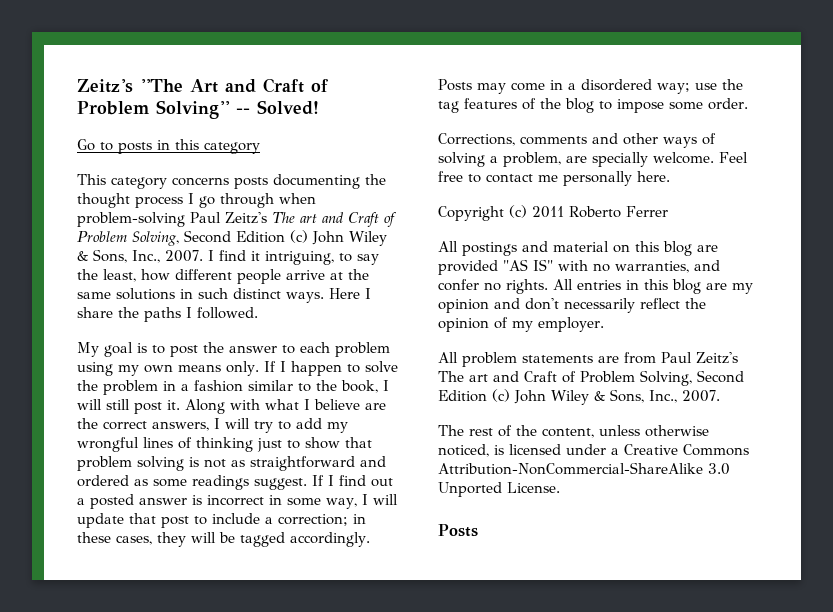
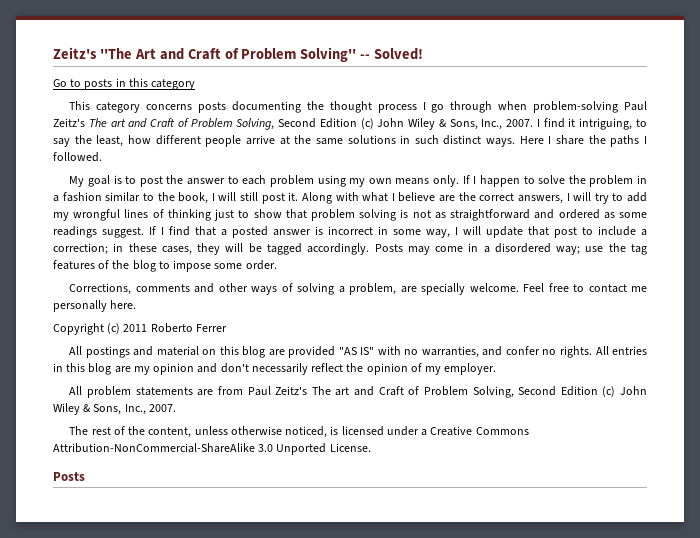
- If I find out a posted answer is incorrect in some way, I will update that post to include a correction; in these cases, they will be tagged accordingly.
+ If I find that a posted answer is incorrect in some way, I will update that post to include a correction; in these cases, they will be tagged accordingly.

